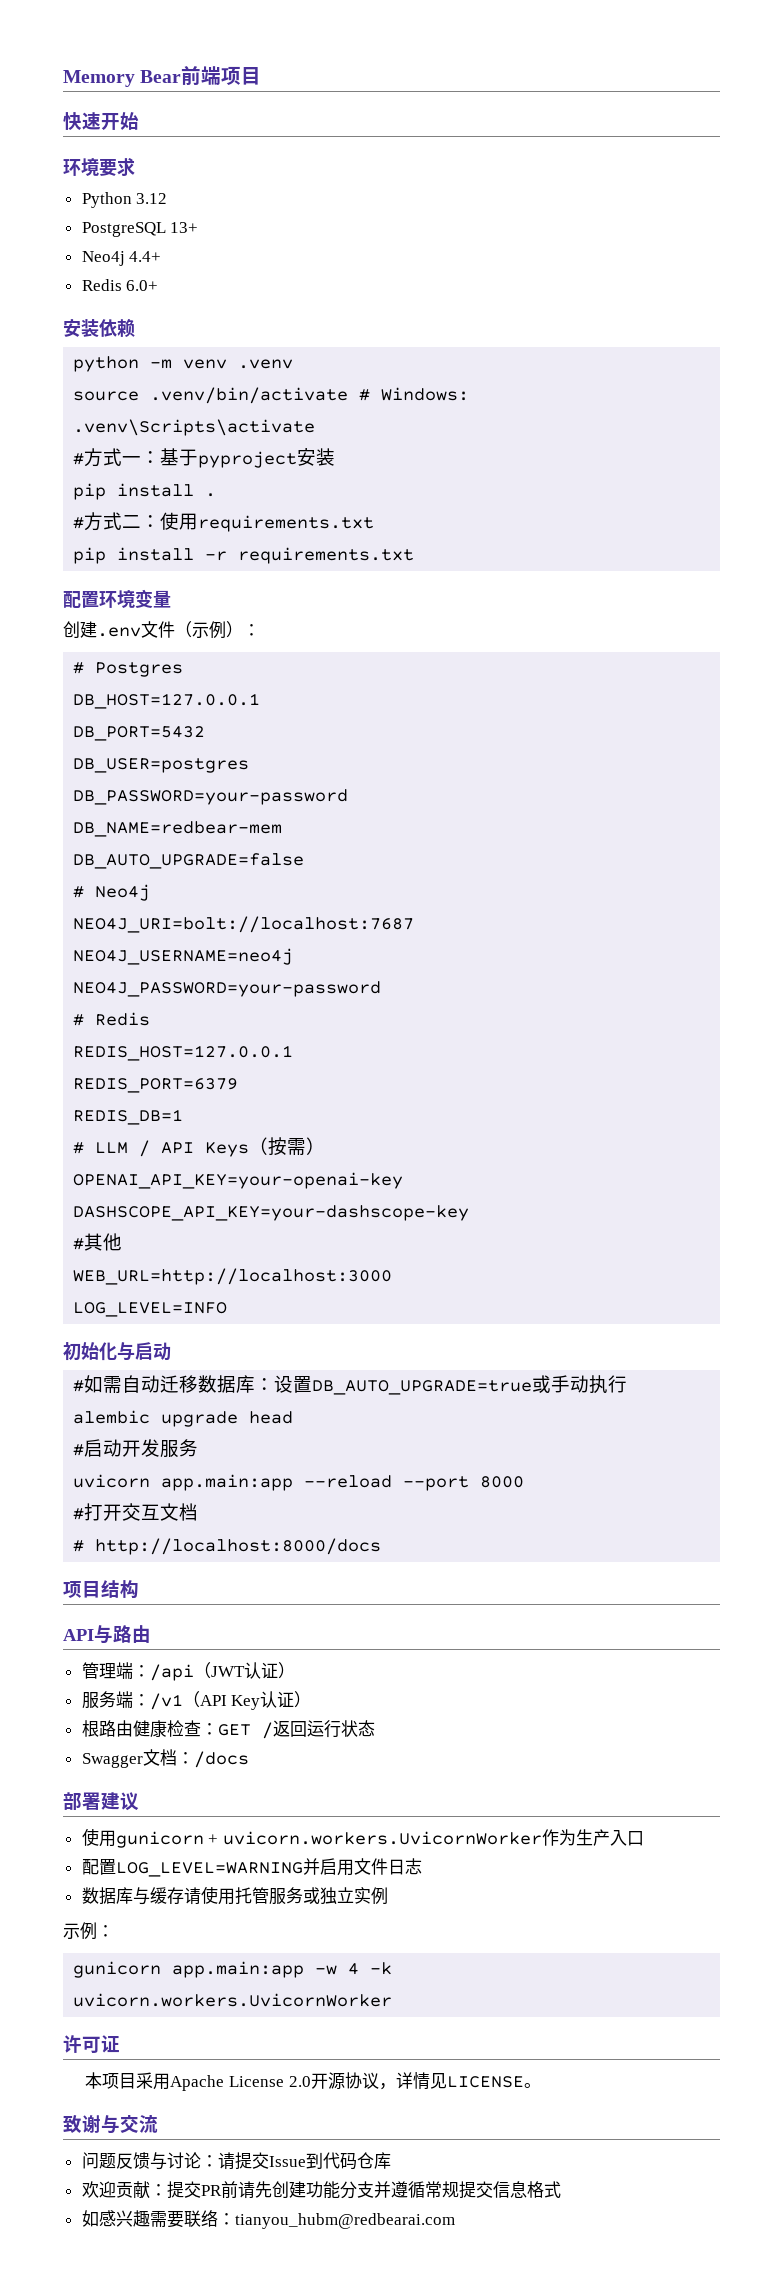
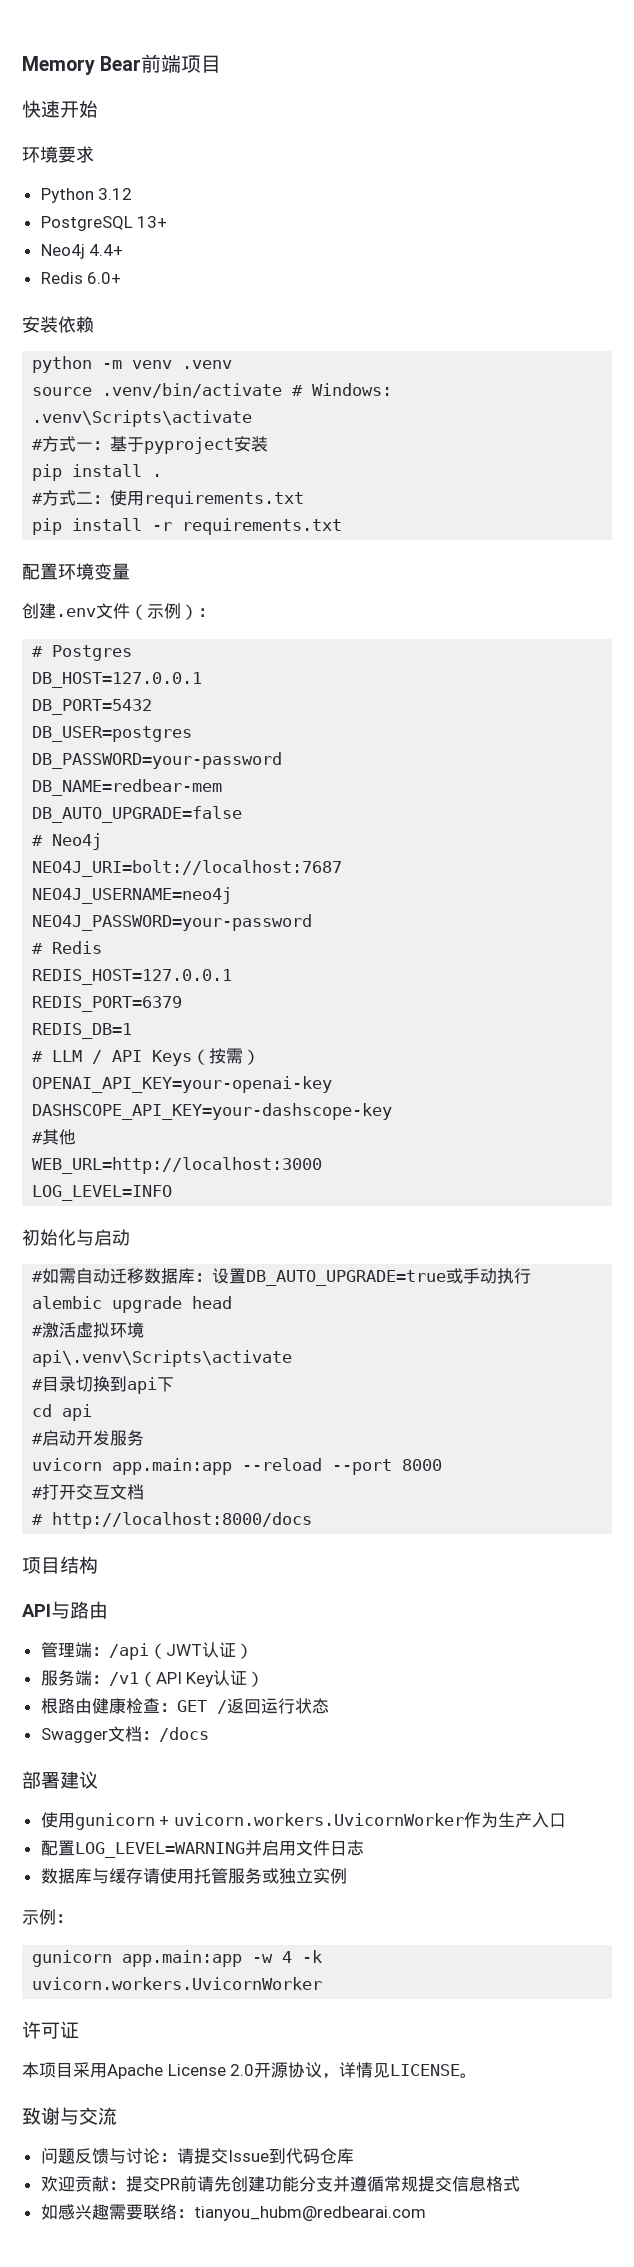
+ #激活虚拟环境
+ api\.venv\Scripts\activate
+ #目录切换到api下
+ cd api

